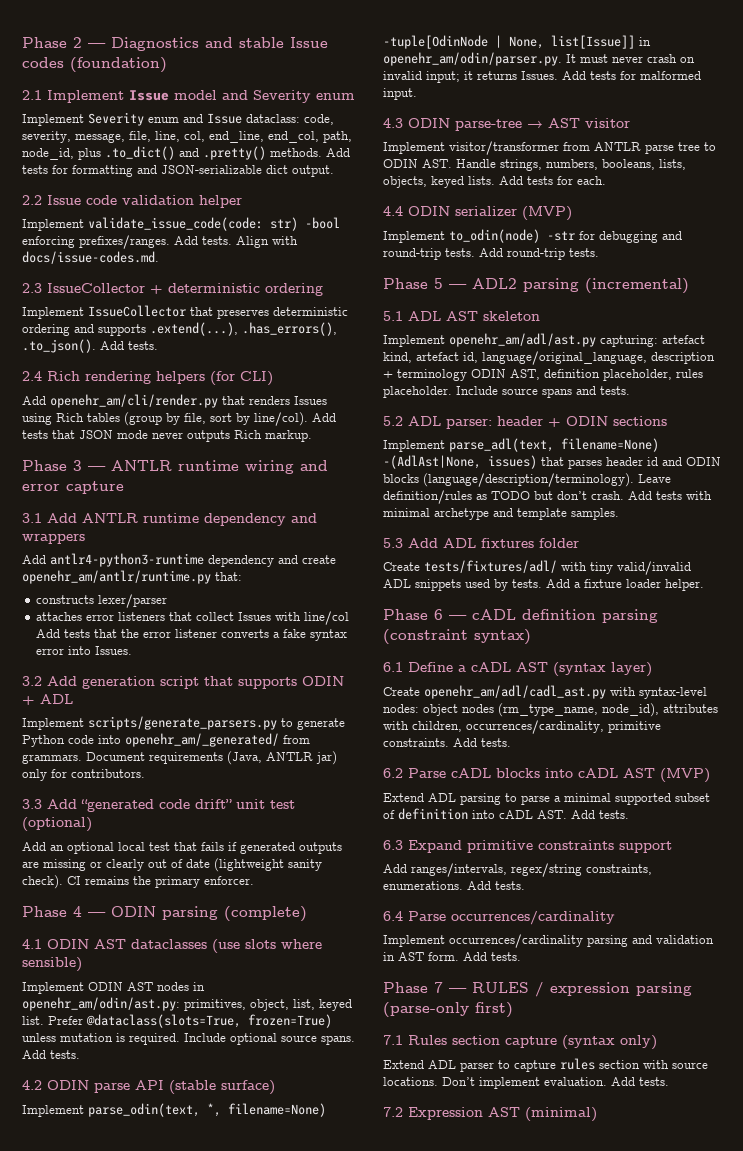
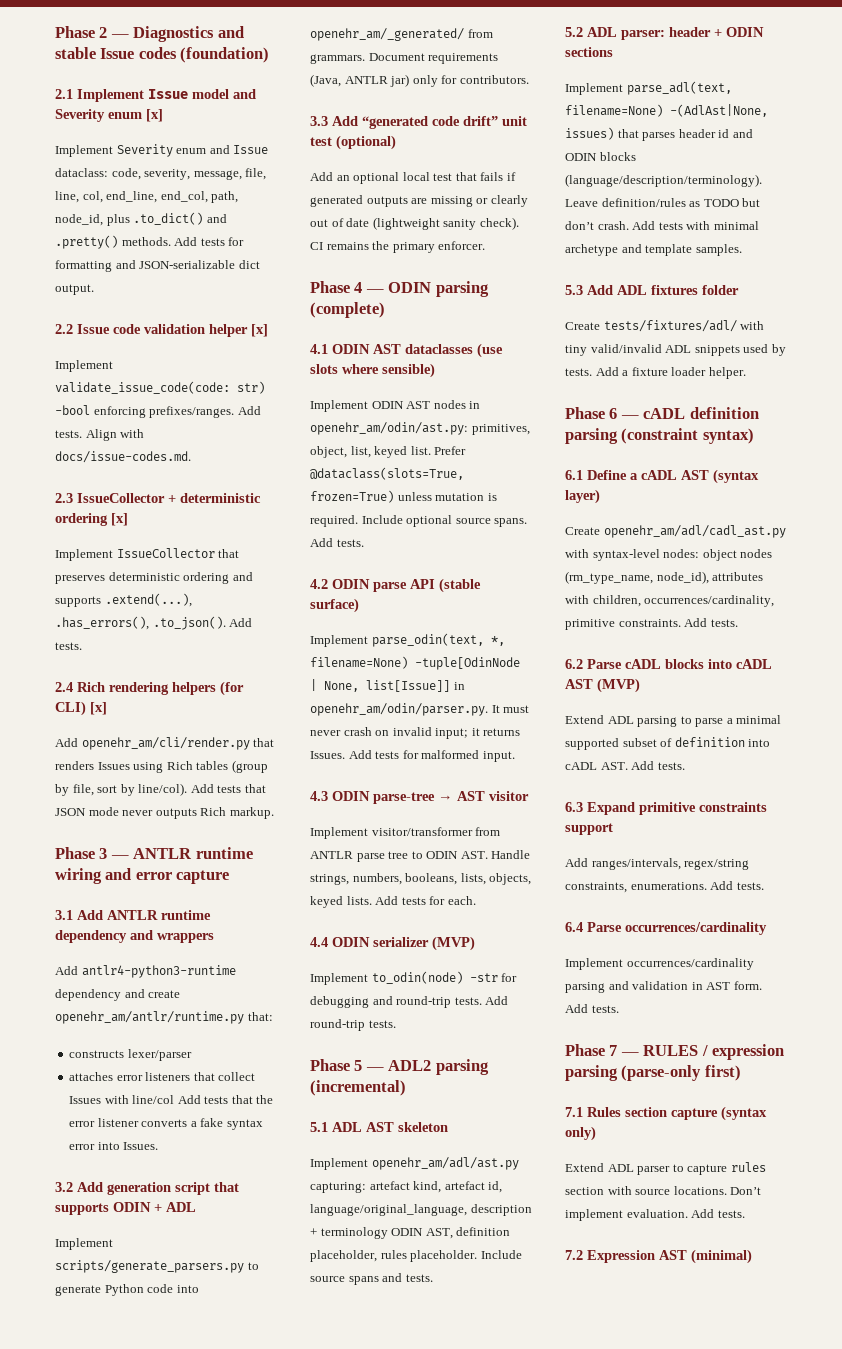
- 2.1 Implement Issue model and Severity enum
+ 2.1 Implement Issue model and Severity enum [x]
- 2.2 Issue code validation helper
+ 2.2 Issue code validation helper [x]
- 2.3 IssueCollector + deterministic ordering
+ 2.3 IssueCollector + deterministic ordering [x]
- 2.4 Rich rendering helpers (for CLI)
+ 2.4 Rich rendering helpers (for CLI) [x]

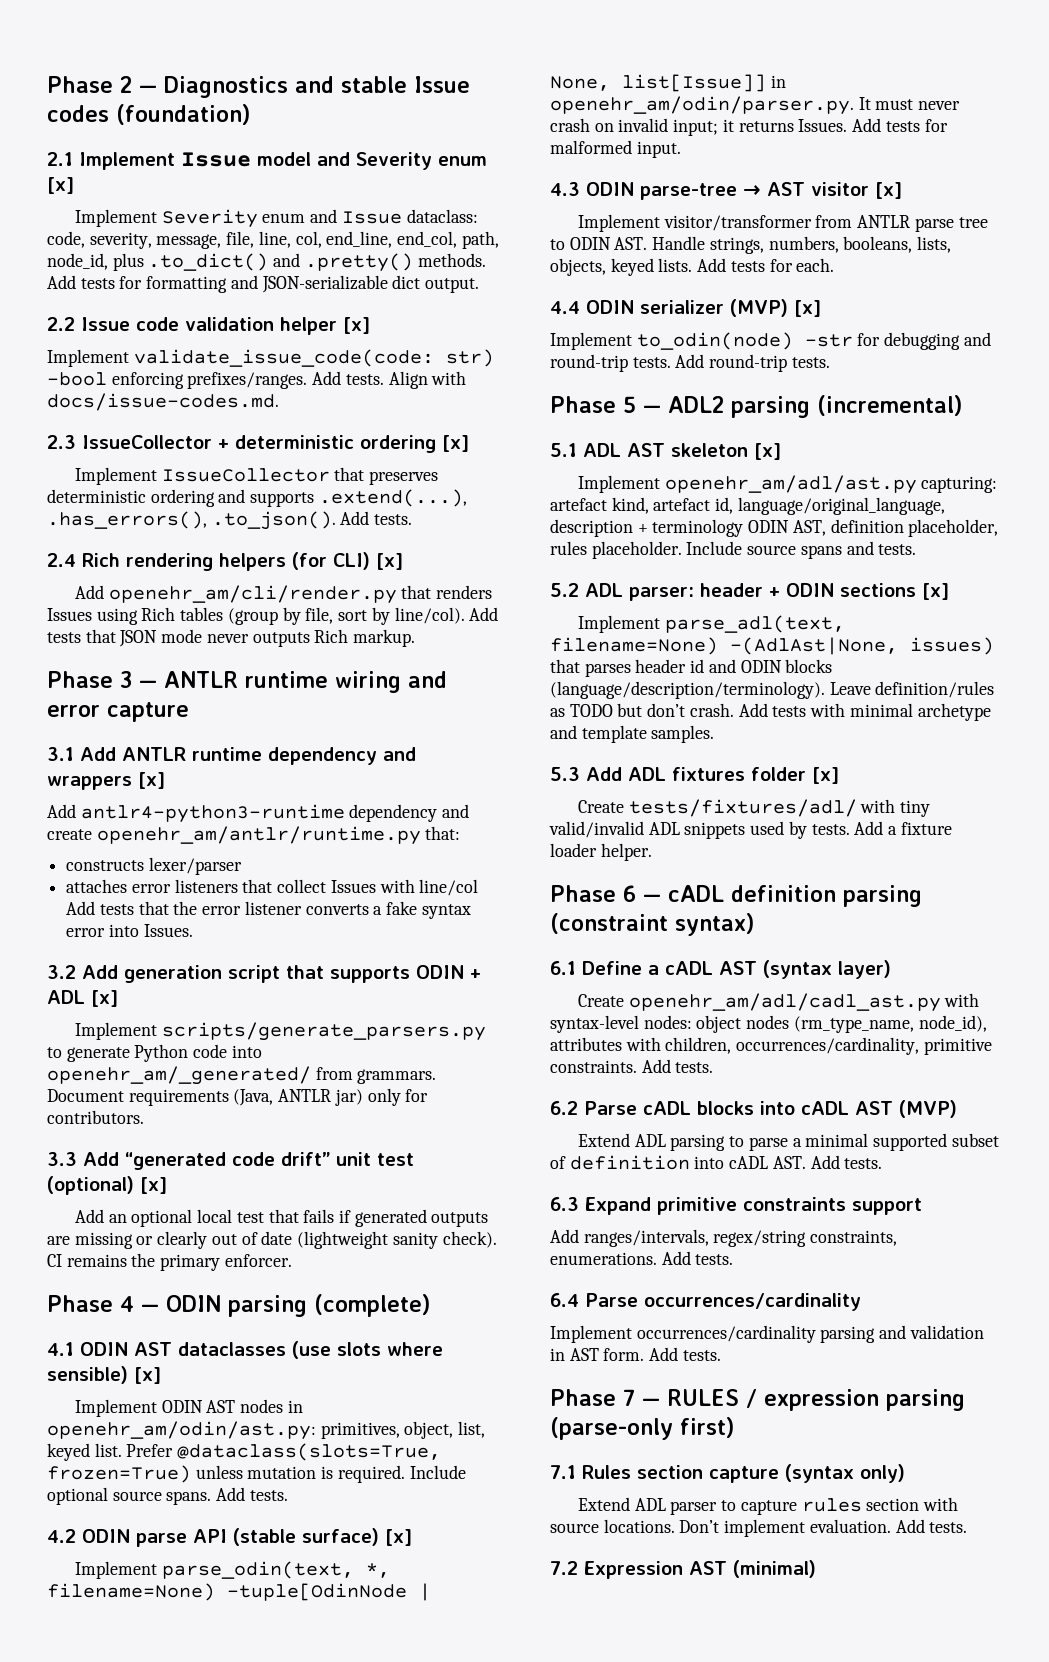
- 3.1 Add ANTLR runtime dependency and wrappers
+ 3.1 Add ANTLR runtime dependency and wrappers [x]
- 3.2 Add generation script that supports ODIN + ADL
+ 3.2 Add generation script that supports ODIN + ADL [x]
- 3.3 Add “generated code drift” unit test (optional)
+ 3.3 Add “generated code drift” unit test (optional) [x]
- 4.1 ODIN AST dataclasses (use slots where sensible)
+ 4.1 ODIN AST dataclasses (use slots where sensible) [x]
- 4.2 ODIN parse API (stable surface)
+ 4.2 ODIN parse API (stable surface) [x]
- 4.3 ODIN parse-tree → AST visitor
+ 4.3 ODIN parse-tree → AST visitor [x]
- 4.4 ODIN serializer (MVP)
+ 4.4 ODIN serializer (MVP) [x]
- 5.1 ADL AST skeleton
+ 5.1 ADL AST skeleton [x]
- 5.2 ADL parser: header + ODIN sections
+ 5.2 ADL parser: header + ODIN sections [x]
- 5.3 Add ADL fixtures folder
+ 5.3 Add ADL fixtures folder [x]

